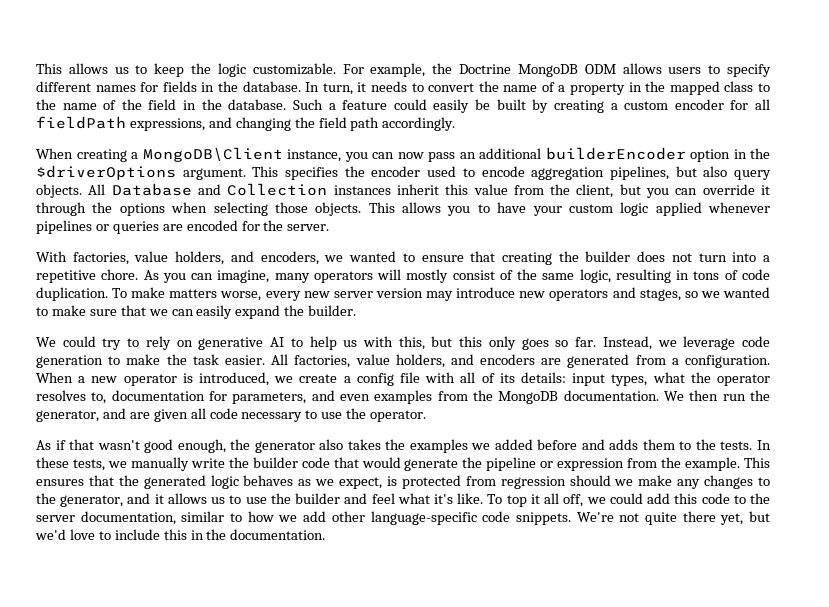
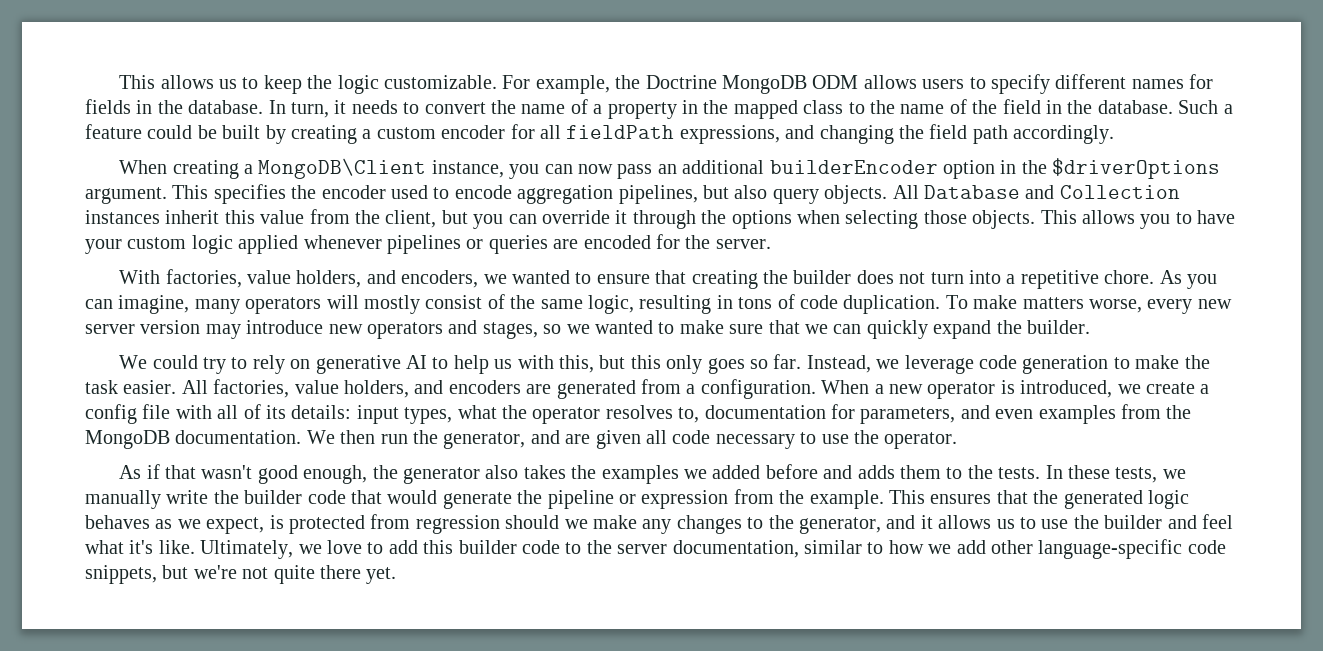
- Such a feature could easily be built by creating a custom encoder for all fieldPath expressions, and changing the field path accordingly.
+ Such a feature could be built by creating a custom encoder for all fieldPath expressions, and changing the field path accordingly.
- To make matters worse, every new server version may introduce new operators and stages, so we wanted to make sure that we can easily expand the builder.
+ To make matters worse, every new server version may introduce new operators and stages, so we wanted to make sure that we can quickly expand the builder.
- To top it all off, we could add this code to the server documentation, similar to how we add other language-specific code snippets. We're not quite there yet, but we'd love to include this in the documentation.
+ Ultimately, we love to add this builder code to the server documentation, similar to how we add other language-specific code snippets, but we're not quite there yet.

